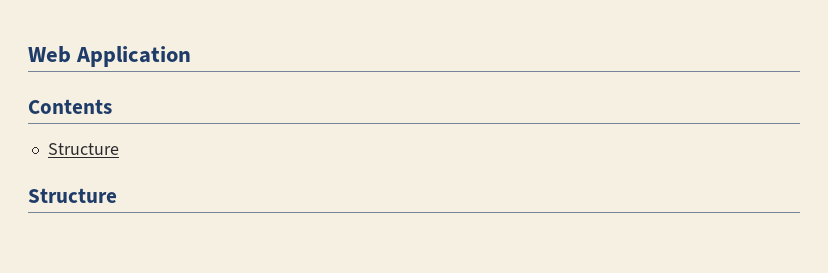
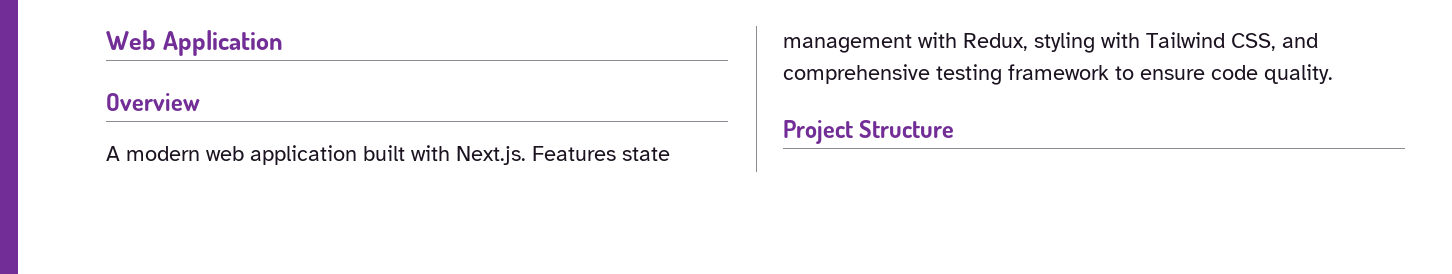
- Contents
- Structure
- Structure
+ Overview
+ A modern web application built with Next.js. Features state management with Redux, styling with Tailwind CSS, and comprehensive testing framework to ensure code quality.
+ Project Structure

